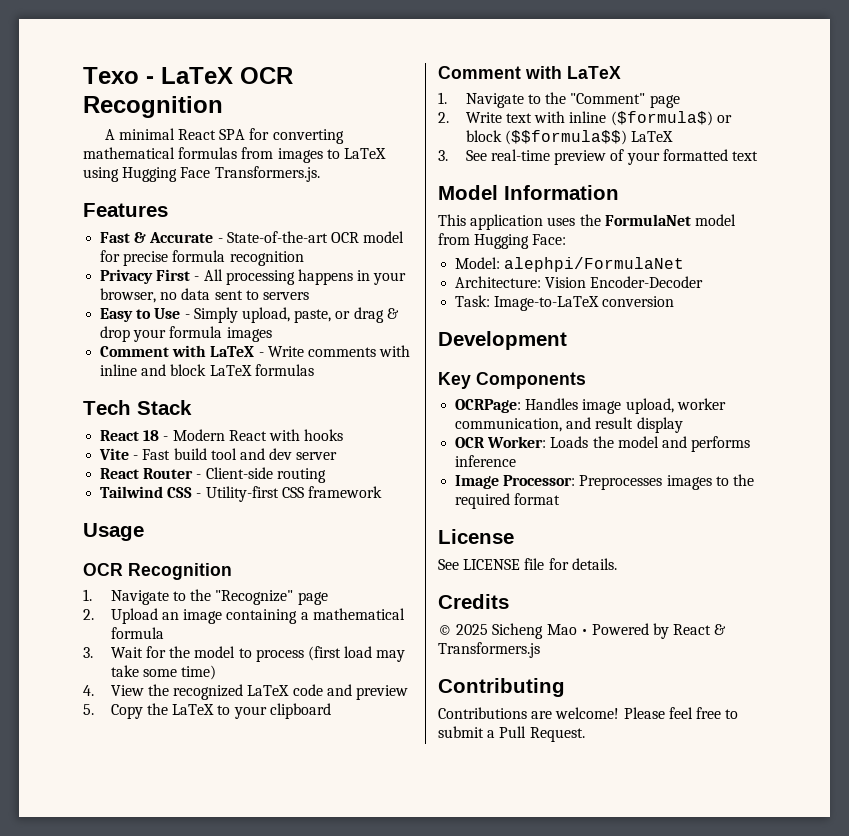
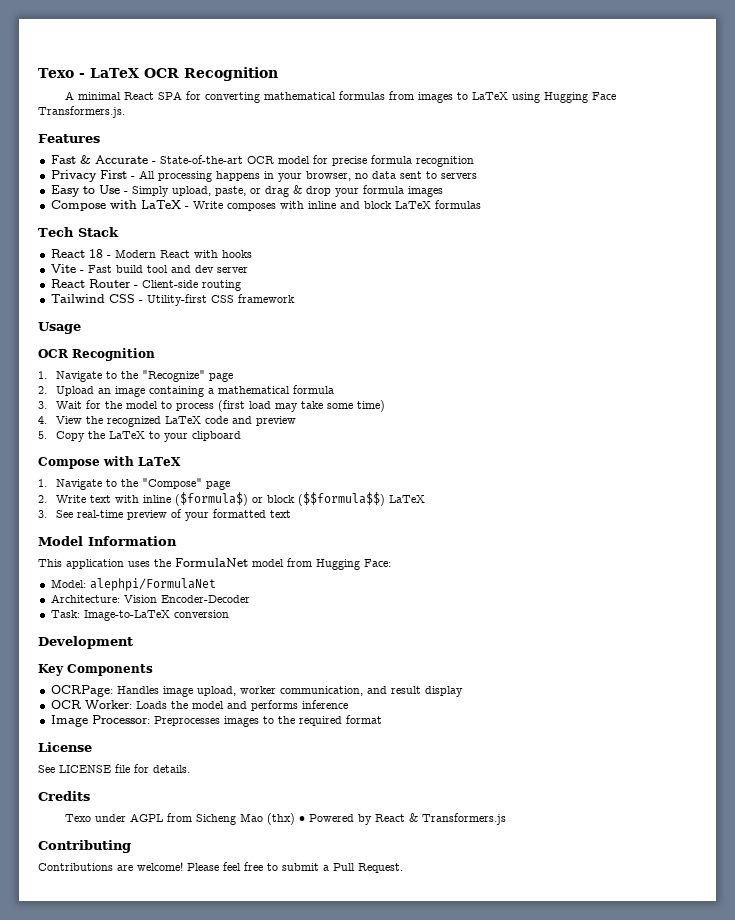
- Comment with LaTeX - Write comments with inline and block LaTeX formulas
+ Compose with LaTeX - Write composes with inline and block LaTeX formulas
  5. Copy the LaTeX to your clipboard
- Comment with LaTeX
+ Compose with LaTeX
- 1. Navigate to the "Comment" page
+ 1. Navigate to the "Compose" page
- © 2025 Sicheng Mao • Powered by React & Transformers.js
+ Texo under AGPL from Sicheng Mao (thx) • Powered by React & Transformers.js

